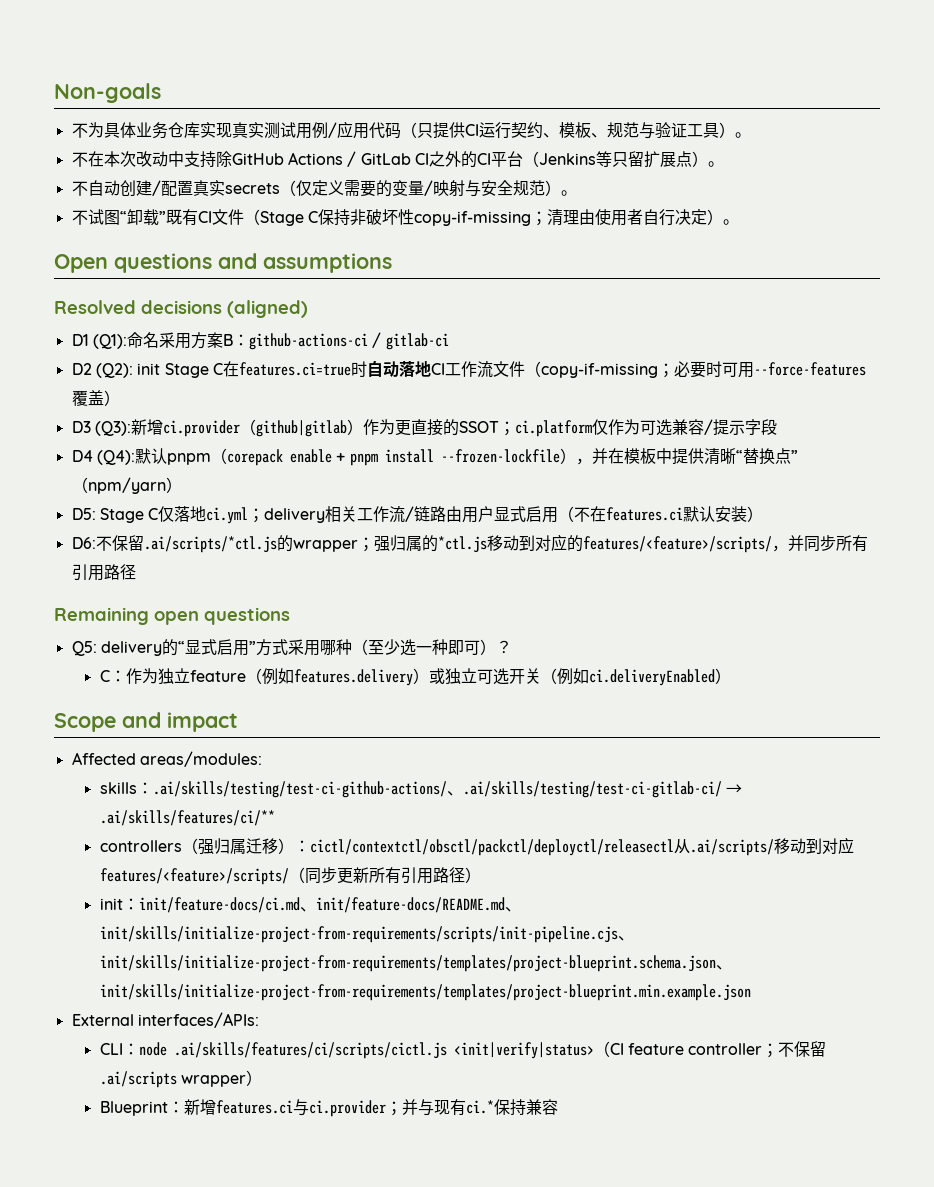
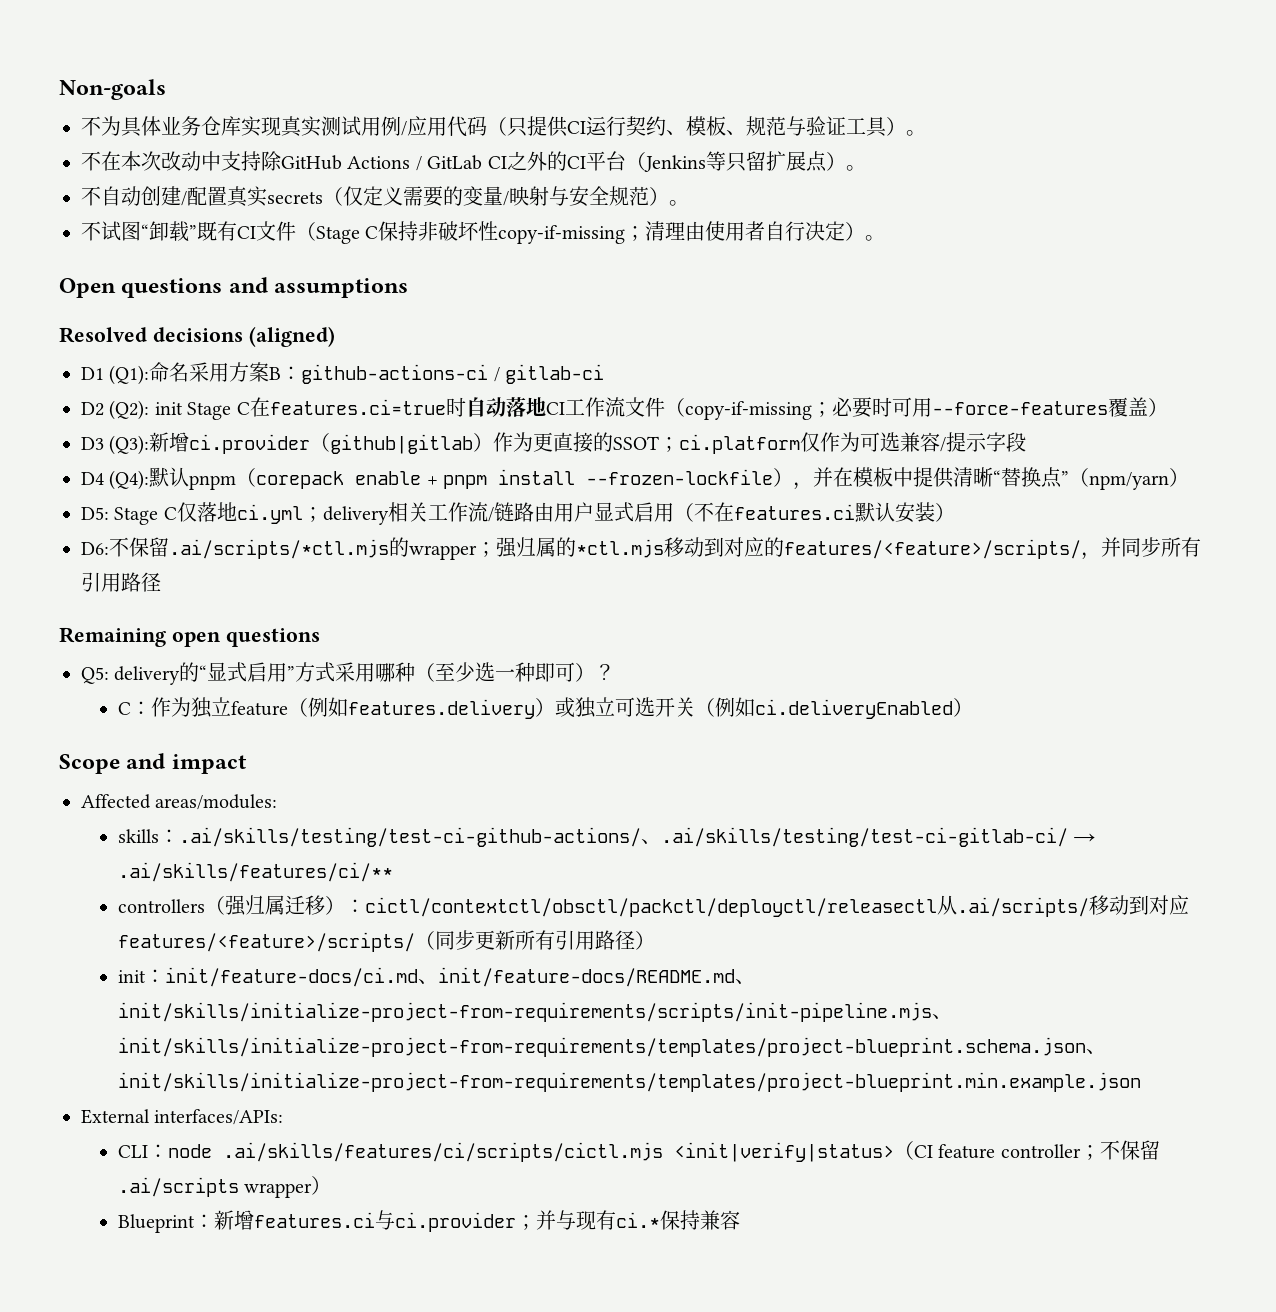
- D6:不保留.ai/scripts/*ctl.js的wrapper；强归属的*ctl.js移动到对应的features/<feature>/scripts/，并同步所有引用路径
+ D6:不保留.ai/scripts/*ctl.mjs的wrapper；强归属的*ctl.mjs移动到对应的features/<feature>/scripts/，并同步所有引用路径
- init：init/feature-docs/ci.md、init/feature-docs/README.md、init/skills/initialize-project-from-requirements/scripts/init-pipeline.cjs、init/skills/initialize-project-from-requirements/templates/project-blueprint.schema.json、init/skills/initialize-project-from-requirements/templates/project-blueprint.min.example.json
+ init：init/feature-docs/ci.md、init/feature-docs/README.md、init/skills/initialize-project-from-requirements/scripts/init-pipeline.mjs、init/skills/initialize-project-from-requirements/templates/project-blueprint.schema.json、init/skills/initialize-project-from-requirements/templates/project-blueprint.min.example.json
- CLI：node .ai/skills/features/ci/scripts/cictl.js <init|verify|status>（CI feature controller；不保留.ai/scripts wrapper）
+ CLI：node .ai/skills/features/ci/scripts/cictl.mjs <init|verify|status>（CI feature controller；不保留.ai/scripts wrapper）

